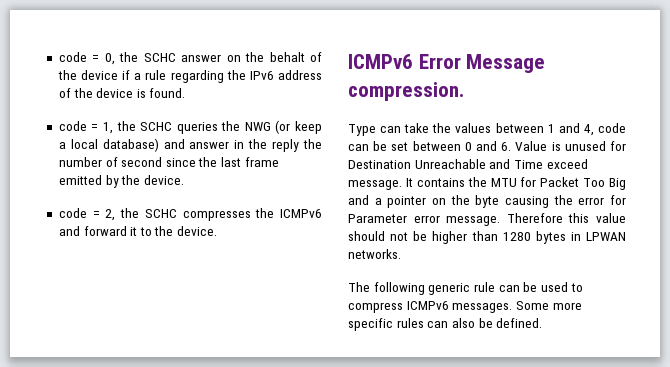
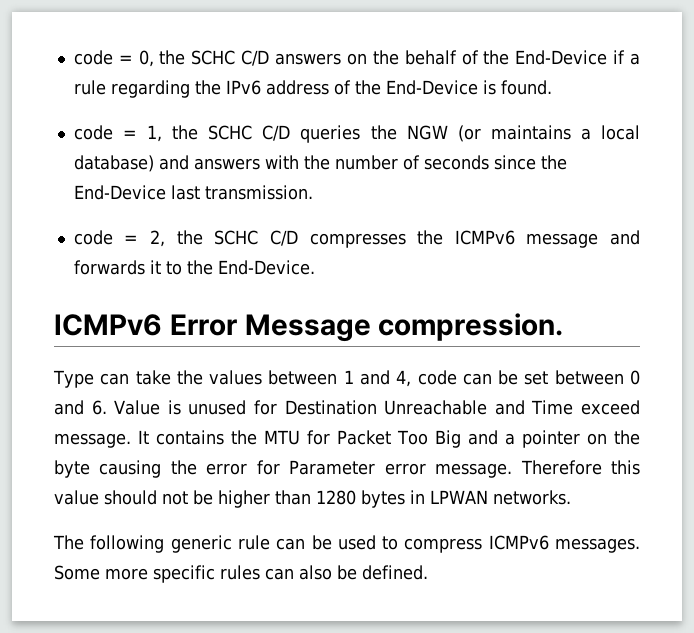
- code = 0, the SCHC answer on the behalt of the device if a rule regarding the IPv6 address of the device is found.
+ code = 0, the SCHC C/D answers on the behalf of the End-Device if a rule regarding the IPv6 address of the End-Device is found.
- code = 1, the SCHC queries the NWG (or keep a local database) and answer in the reply the number of second since the last frame emitted by the device.
+ code = 1, the SCHC C/D queries the NGW (or maintains a local database) and answers with the number of seconds since the End-Device last transmission.
- code = 2, the SCHC compresses the ICMPv6 and forward it to the device.
+ code = 2, the SCHC C/D compresses the ICMPv6 message and forwards it to the End-Device.

